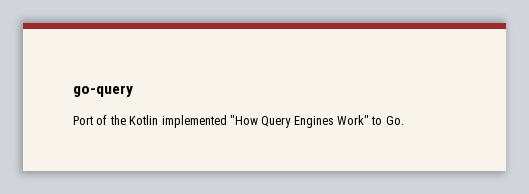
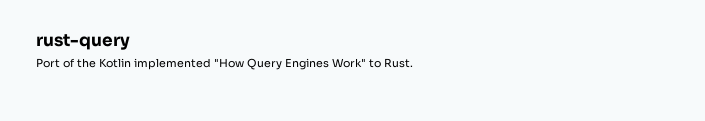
- go-query
+ rust-query
- Port of the Kotlin implemented "How Query Engines Work" to Go.
+ Port of the Kotlin implemented "How Query Engines Work" to Rust.

